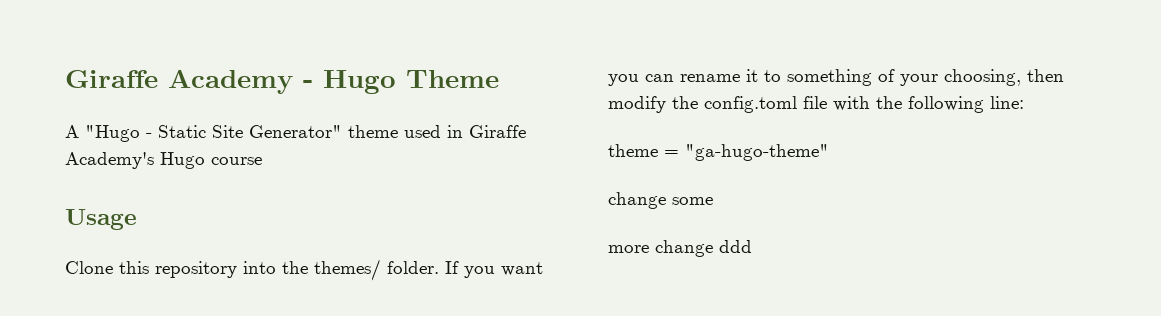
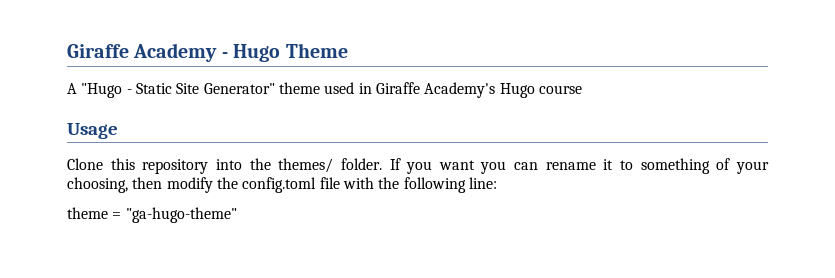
- change some
- more change ddd

